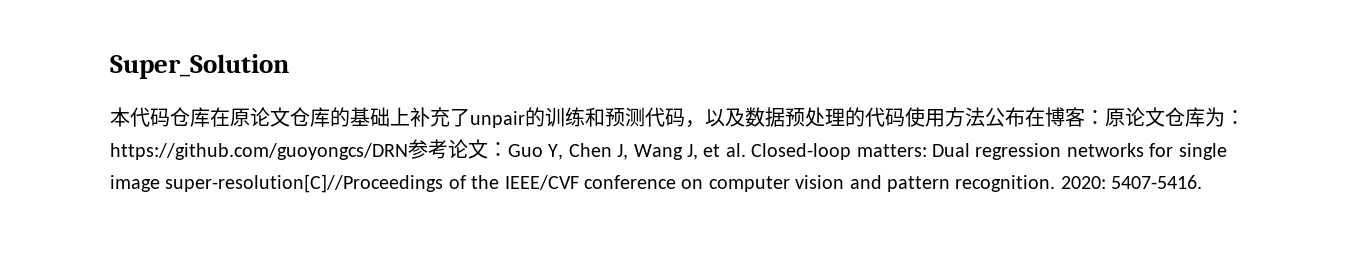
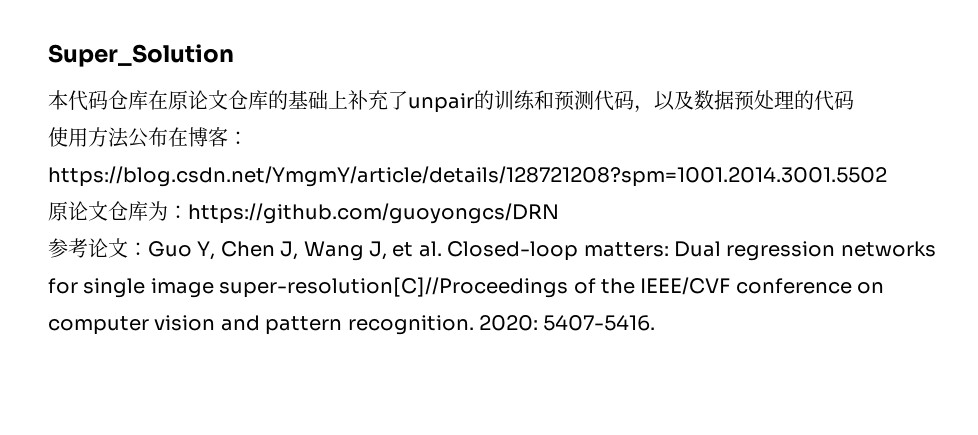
- 本代码仓库在原论文仓库的基础上补充了unpair的训练和预测代码，以及数据预处理的代码使用方法公布在博客：原论文仓库为：https://github.com/guoyongcs/DRN参考论文：Guo Y, Chen J, Wang J, et al. Closed-loop matters: Dual regression networks for single image super-resolution[C]//Proceedings of the IEEE/CVF conference on computer vision and pattern recognition.
+ 本代码仓库在原论文仓库的基础上补充了unpair的训练和预测代码，以及数据预处理的代码
+ 使用方法公布在博客：https://blog.csdn.net/YmgmY/article/details/128721208?spm=1001.2014.3001.5502
+ 原论文仓库为：https://github.com/guoyongcs/DRN
+ 参考论文：Guo Y, Chen J, Wang J, et al. Closed-loop matters: Dual regression networks for single image super-resolution[C]//Proceedings of the IEEE/CVF conference on computer vision and pattern recognition.

